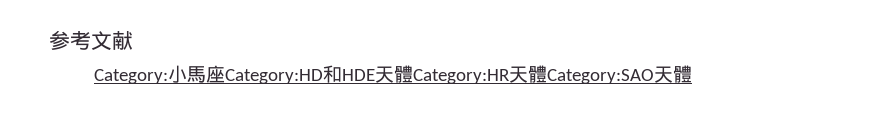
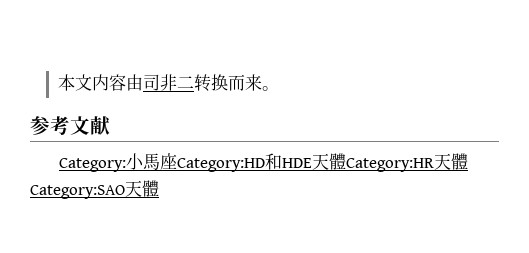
+ 本文内容由司非二转换而来。

